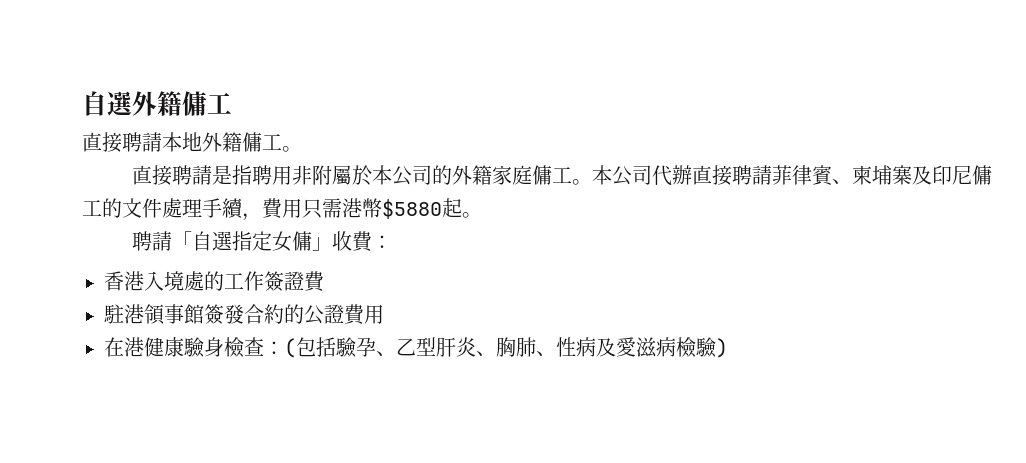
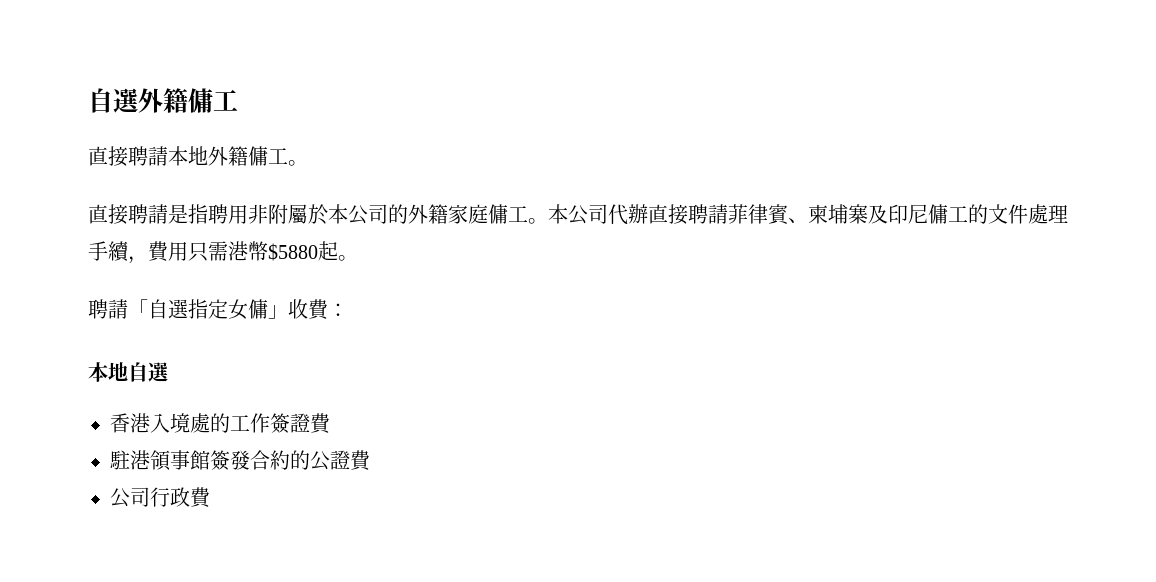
+ 本地自選
- 駐港領事館簽發合約的公證費用
- 在港健康驗身檢查：(包括驗孕、乙型肝炎、胸肺、性病及愛滋病檢驗)
+ 駐港領事館簽發合約的公證費
+ 公司行政費

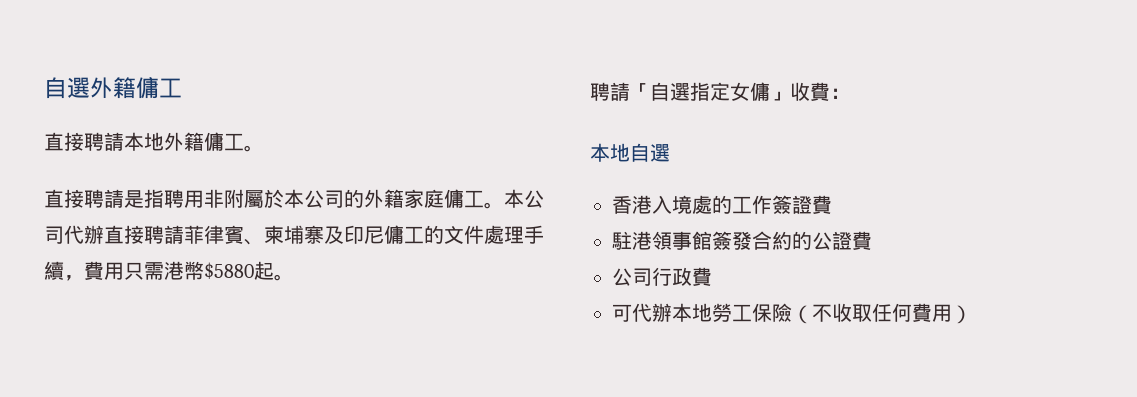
+ 可代辦本地勞工保險（不收取任何費用）

